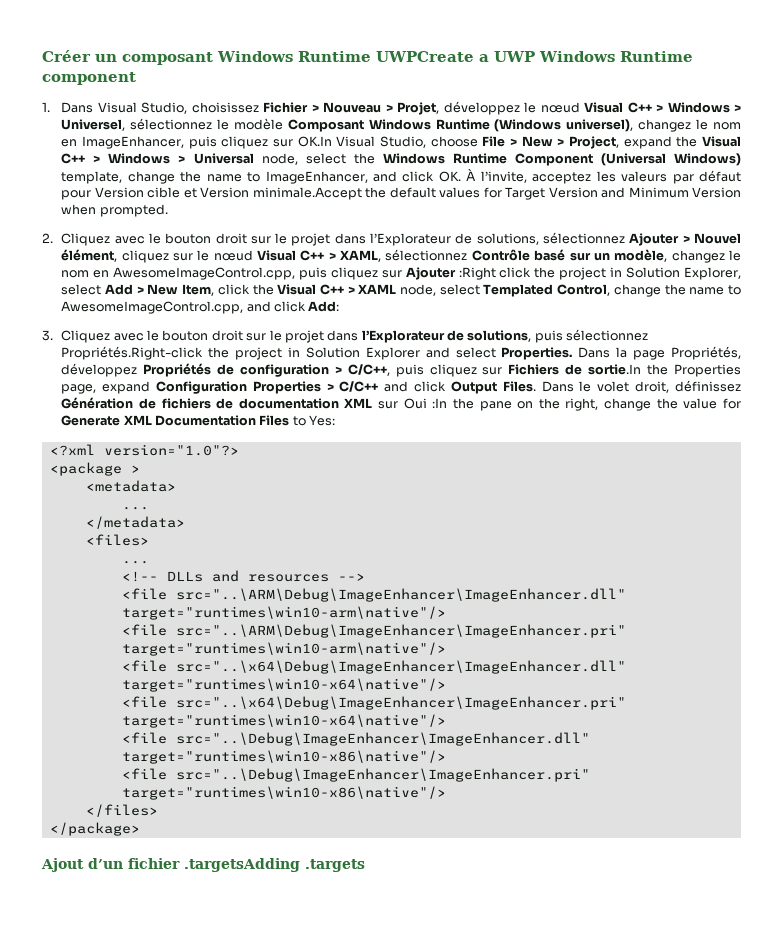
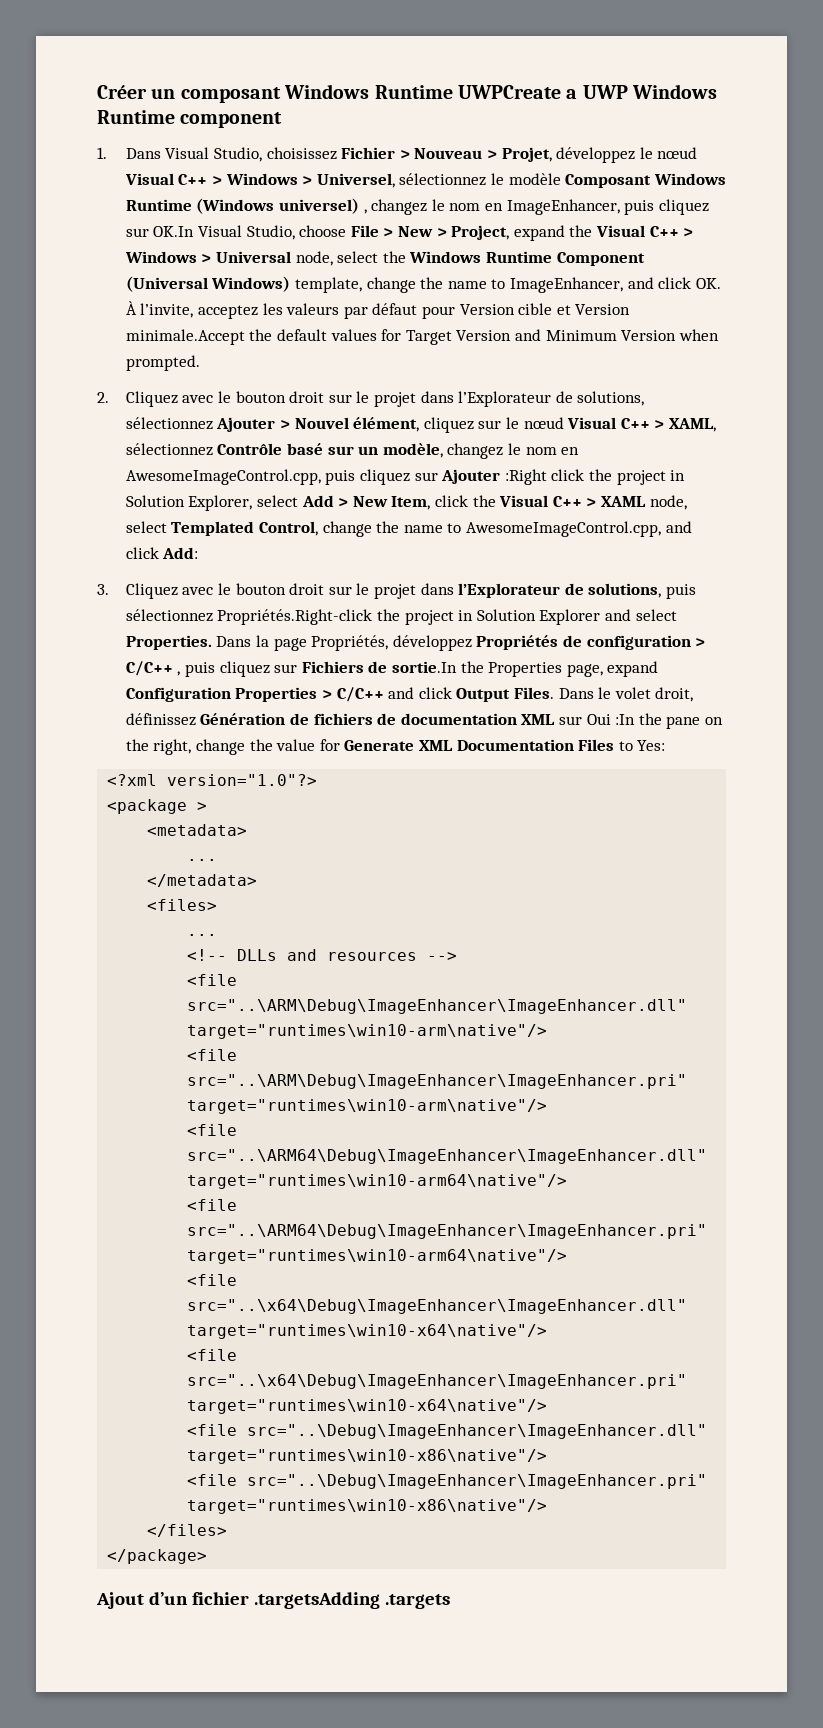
- 1. Dans Visual Studio, choisissez Fichier > Nouveau > Projet, développez le nœud Visual C++ > Windows > Universel, sélectionnez le modèle Composant Windows Runtime (Windows universel), changez le nom en ImageEnhancer, puis cliquez sur OK.In Visual Studio, choose File > New > Project, expand the Visual C++ > Windows > Universal node, select the Windows Runtime Component (Universal Windows) template, change the name to ImageEnhancer, and click OK. À l’invite, acceptez les valeurs par défaut pour Version cible et Version minimale.Accept the default values for Target Version and Minimum Version when prompted.
+ 1. Dans Visual Studio, choisissez Fichier > Nouveau > Projet, développez le nœud Visual C++ > Windows > Universel, sélectionnez le modèle Composant Windows Runtime (Windows universel) , changez le nom en ImageEnhancer, puis cliquez sur OK.In Visual Studio, choose File > New > Project, expand the Visual C++ > Windows > Universal node, select the Windows Runtime Component (Universal Windows) template, change the name to ImageEnhancer, and click OK. À l’invite, acceptez les valeurs par défaut pour Version cible et Version minimale.Accept the default values for Target Version and Minimum Version when prompted.
- Dans la page Propriétés, développez Propriétés de configuration > C/C++, puis cliquez sur Fichiers de sortie.In the Properties page, expand Configuration Properties > C/C++ and click Output Files.
+ Dans la page Propriétés, développez Propriétés de configuration > C/C++ , puis cliquez sur Fichiers de sortie.In the Properties page, expand Configuration Properties > C/C++ and click Output Files.
+ <file src="..\ARM64\Debug\ImageEnhancer\ImageEnhancer.dll" target="runtimes\win10-arm64\native"/>
+ <file src="..\ARM64\Debug\ImageEnhancer\ImageEnhancer.pri" target="runtimes\win10-arm64\native"/>

